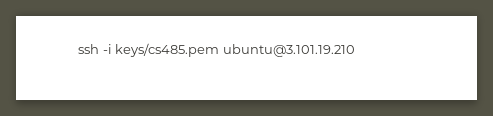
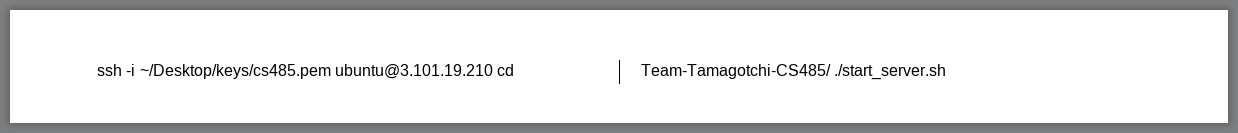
- ssh -i keys/cs485.pem ubuntu@3.101.19.210
+ ssh -i ~/Desktop/keys/cs485.pem ubuntu@3.101.19.210 cd Team-Tamagotchi-CS485/ ./start_server.sh

